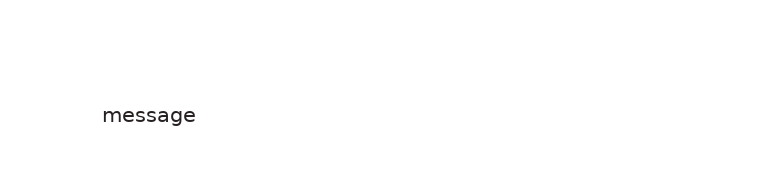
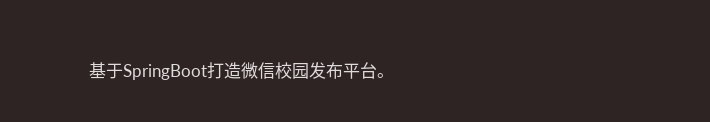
- message
+ 基于SpringBoot打造微信校园发布平台。

